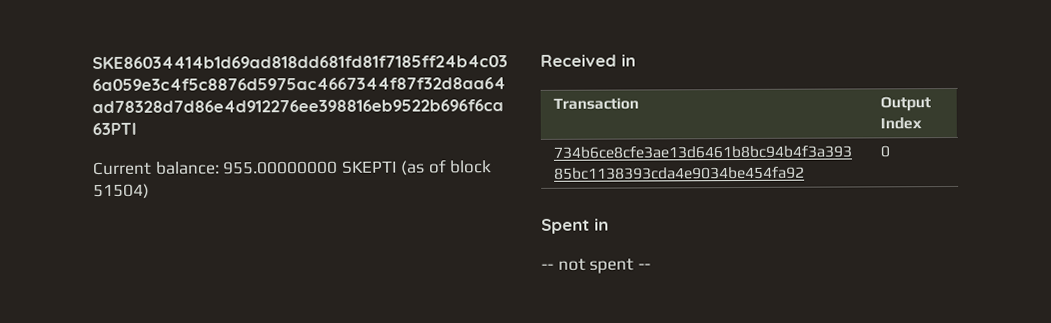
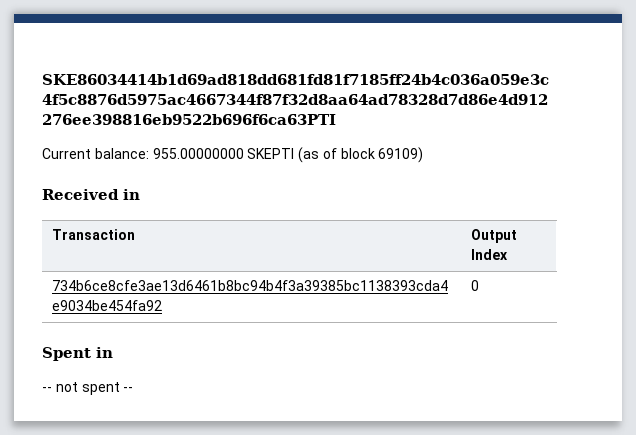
- Current balance: 955.00000000 SKEPTI (as of block 51504)
+ Current balance: 955.00000000 SKEPTI (as of block 69109)

